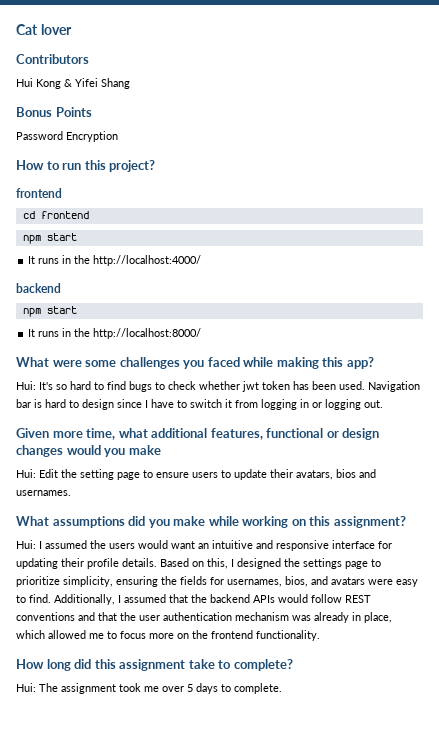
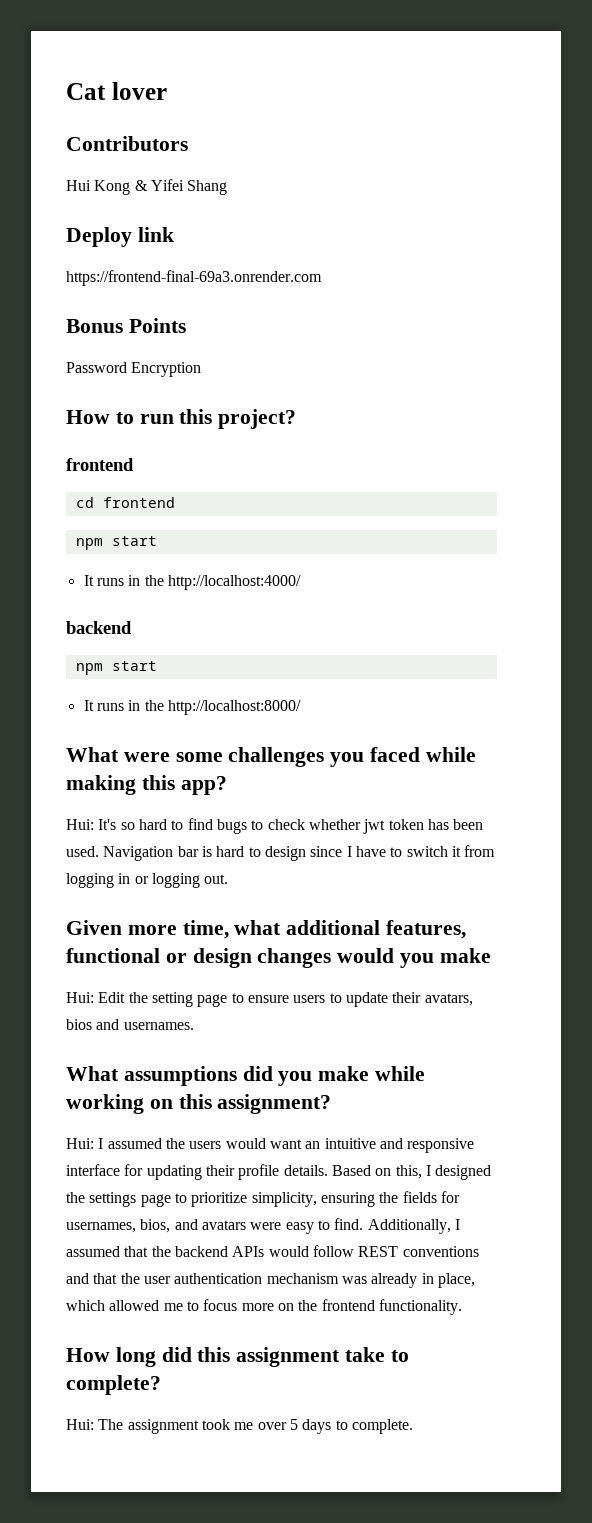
+ Deploy link
+ https://frontend-final-69a3.onrender.com

